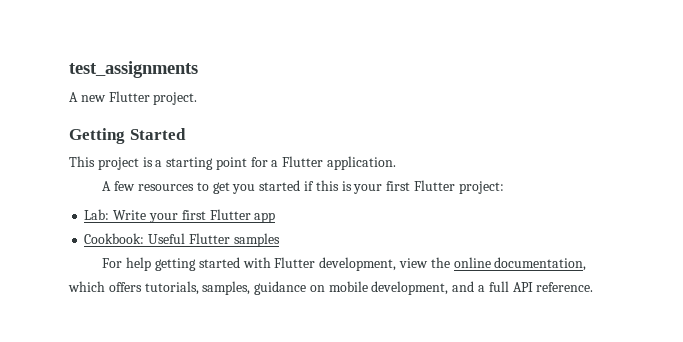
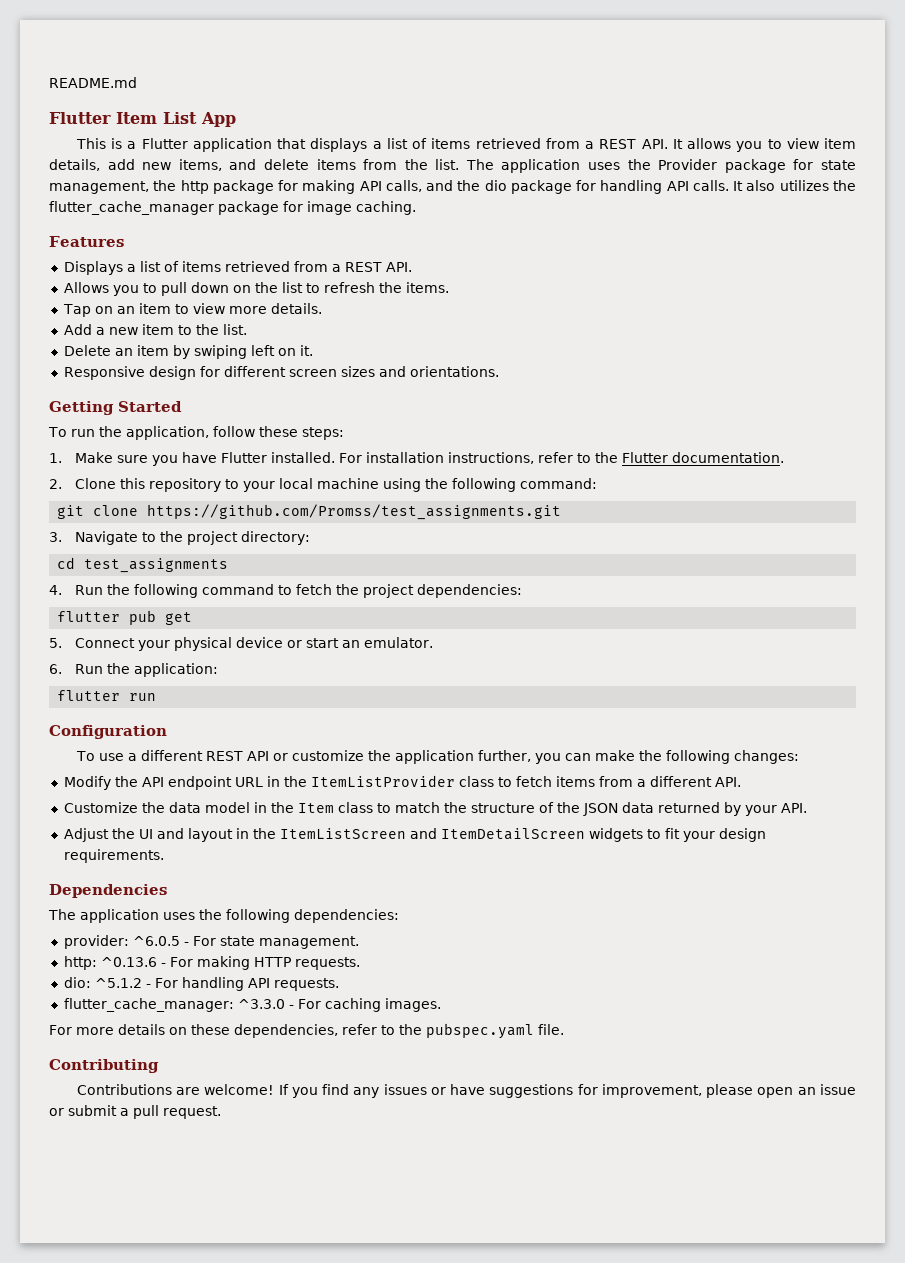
- test_assignments
- A new Flutter project.
+ README.md
+ Flutter Item List App
+ This is a Flutter application that displays a list of items retrieved from a REST API. It allows you to view item details, add new items, and delete items from the list. The application uses the Provider package for state management, the http package for making API calls, and the dio package for handling API calls. It also utilizes the flutter_cache_manager package for image caching.
+ Features
+ Displays a list of items retrieved from a REST API.
+ Allows you to pull down on the list to refresh the items.
+ Tap on an item to view more details.
+ Add a new item to the list.
+ Delete an item by swiping left on it.
+ Responsive design for different screen sizes and orientations.
  Getting Started
- This project is a starting point for a Flutter application.
- A few resources to get you started if this is your first Flutter project:
- Lab: Write your first Flutter app
- Cookbook: Useful Flutter samples
- For help getting started with Flutter development, view the online documentation, which offers tutorials, samples, guidance on mobile development, and a full API reference.
+ To run the application, follow these steps:
+ 1. Make sure you have Flutter installed. For installation instructions, refer to the Flutter documentation.
+ 2. Clone this repository to your local machine using the following command:
+ git clone https://github.com/Promss/test_assignments.git
+ 3. Navigate to the project directory:
+ cd test_assignments
+ 4. Run the following command to fetch the project dependencies:
+ flutter pub get
+ 5. Connect your physical device or start an emulator.
+ 6. Run the application:
+ flutter run
+ Configuration
+ To use a different REST API or customize the application further, you can make the following changes:
+ Modify the API endpoint URL in the ItemListProvider class to fetch items from a different API.
+ Customize the data model in the Item class to match the structure of the JSON data returned by your API.
+ Adjust the UI and layout in the ItemListScreen and ItemDetailScreen widgets to fit your design requirements.
+ Dependencies
+ The application uses the following dependencies:
+ provider: ^6.0.5 - For state management.
+ http: ^0.13.6 - For making HTTP requests.
+ dio: ^5.1.2 - For handling API requests.
+ flutter_cache_manager: ^3.3.0 - For caching images.
+ For more details on these dependencies, refer to the pubspec.yaml file.
+ Contributing
+ Contributions are welcome! If you find any issues or have suggestions for improvement, please open an issue or submit a pull request.

